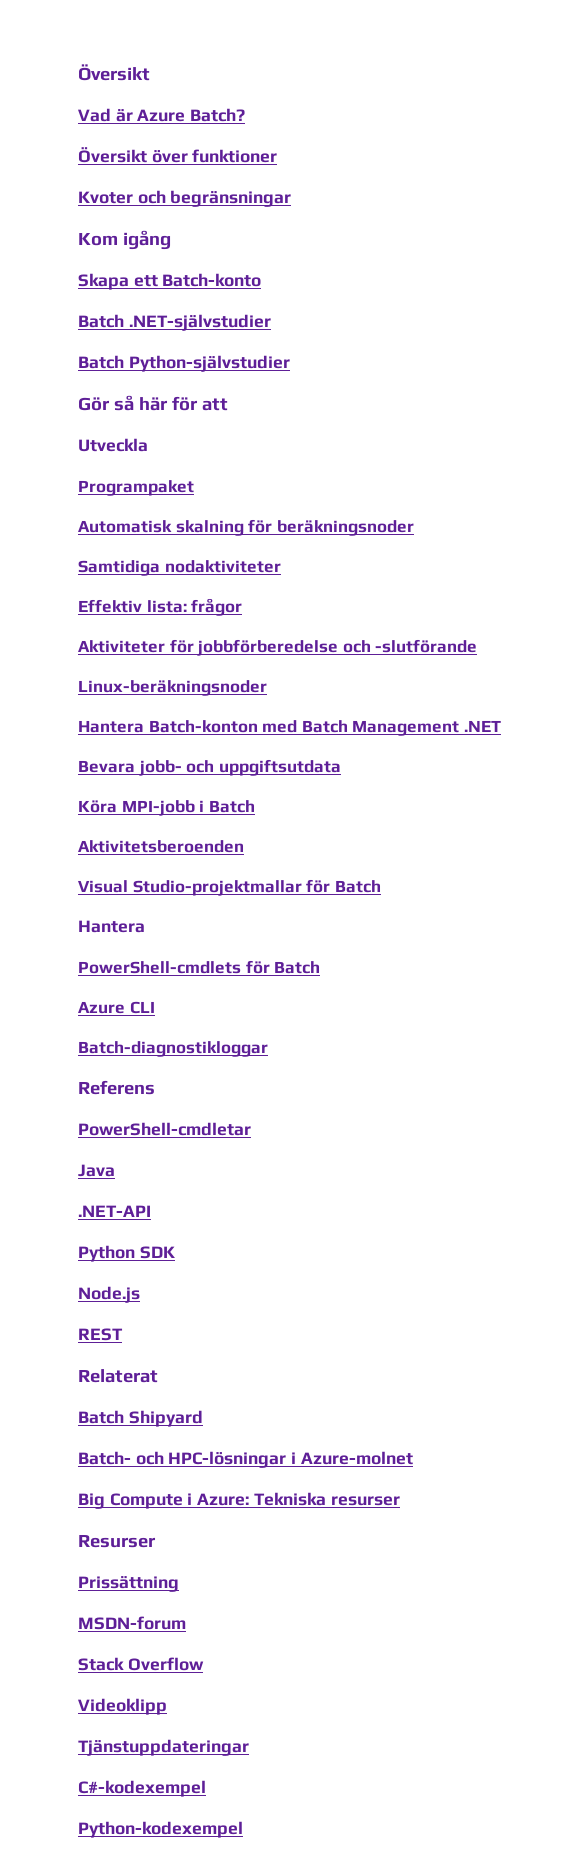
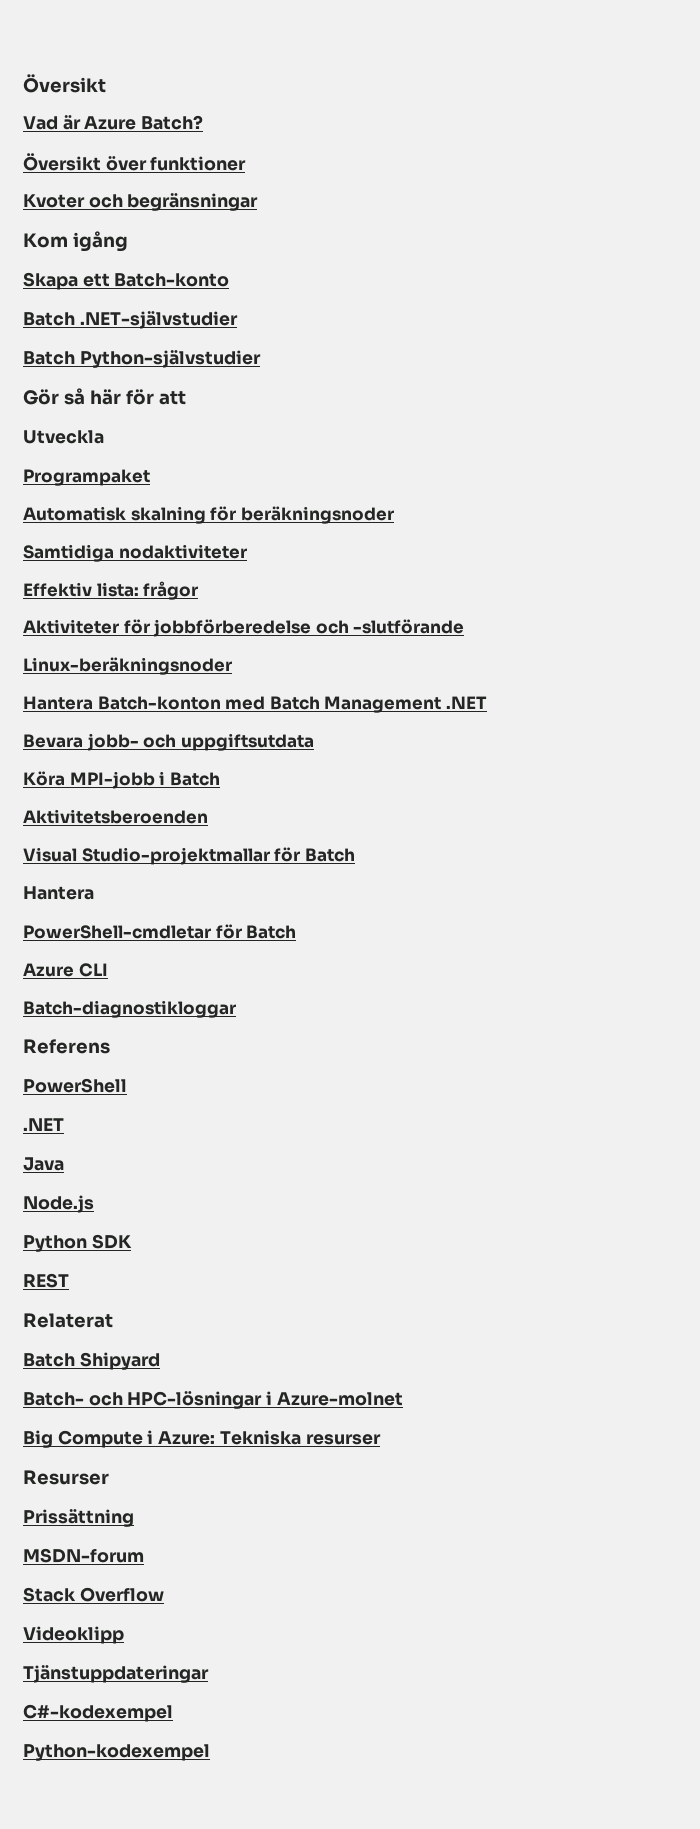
- PowerShell-cmdlets för Batch
+ PowerShell-cmdletar för Batch
- PowerShell-cmdletar
+ PowerShell
+ .NET
- .NET-API
+ Node.js
- Node.js

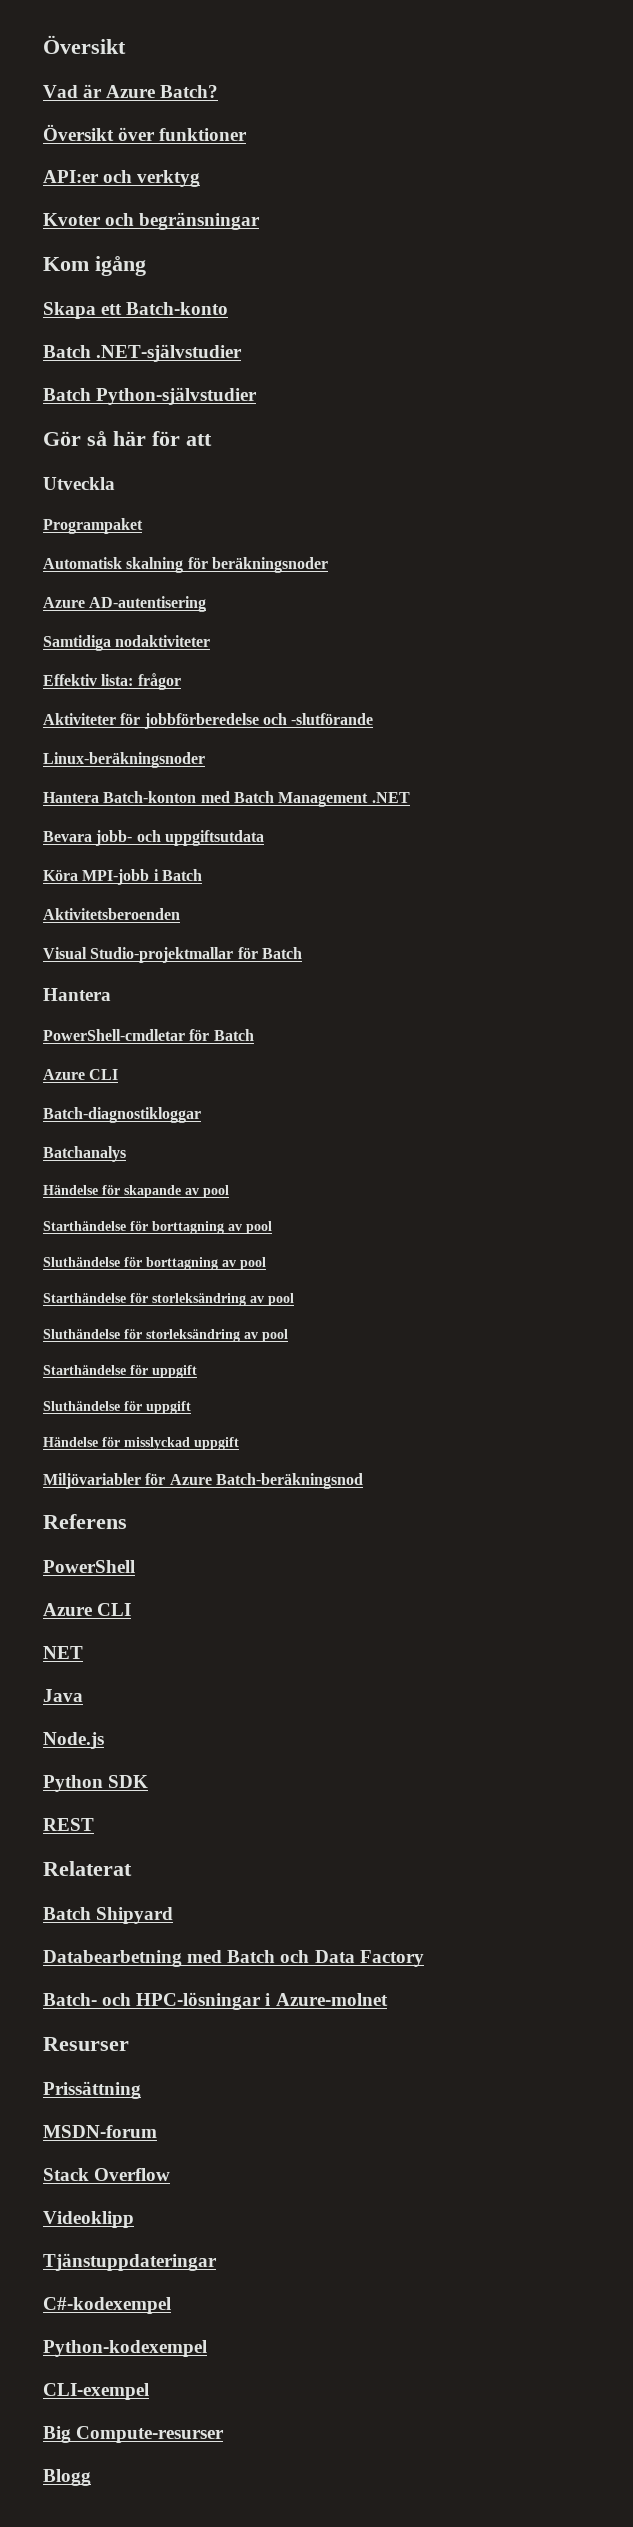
+ API:er och verktyg
+ Azure AD-autentisering
+ Batchanalys
+ Händelse för skapande av pool
+ Starthändelse för borttagning av pool
+ Sluthändelse för borttagning av pool
+ Starthändelse för storleksändring av pool
+ Sluthändelse för storleksändring av pool
+ Starthändelse för uppgift
+ Sluthändelse för uppgift
+ Händelse för misslyckad uppgift
+ Miljövariabler för Azure Batch-beräkningsnod
  PowerShell
- .NET
+ Azure CLI
+ NET
+ Databearbetning med Batch och Data Factory
- Big Compute i Azure: Tekniska resurser
+ CLI-exempel
+ Big Compute-resurser
+ Blogg

